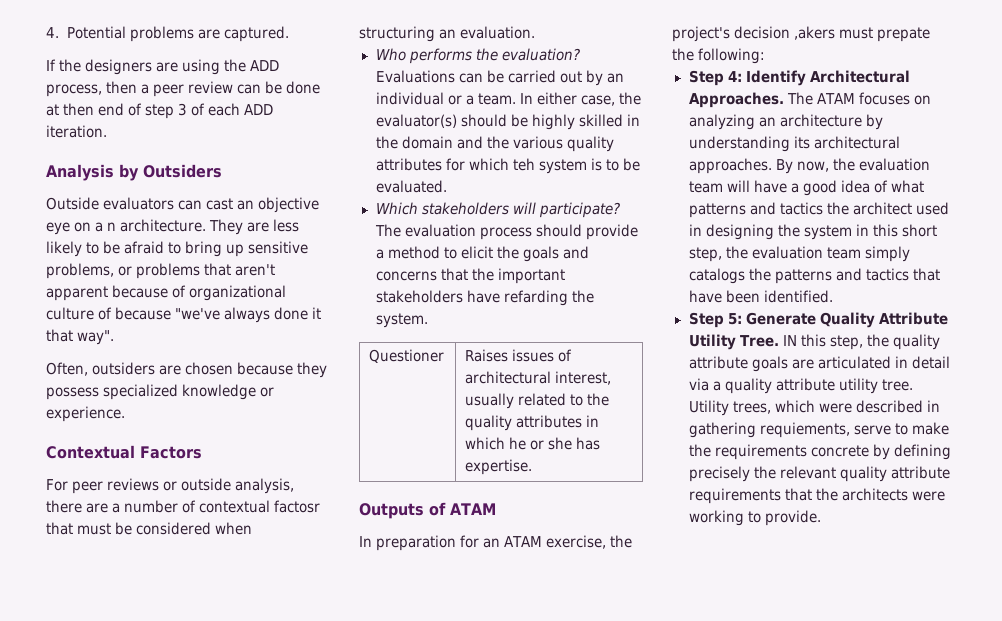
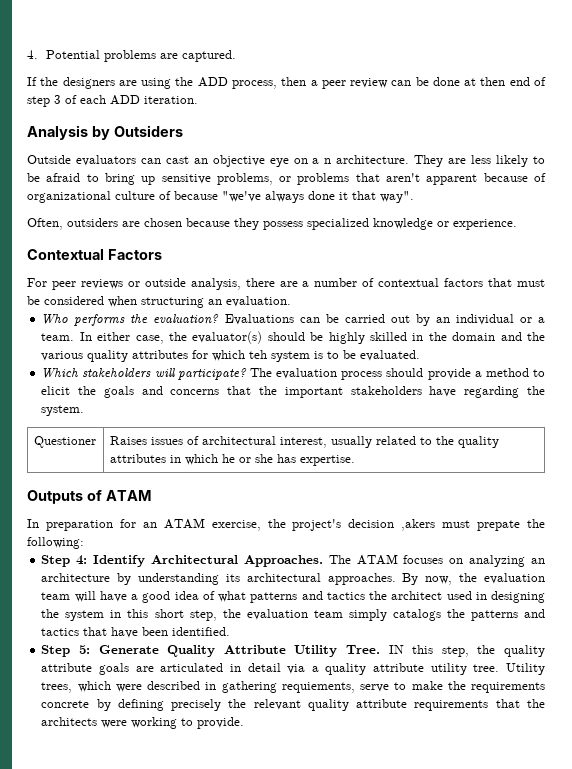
- For peer reviews or outside analysis, there are a number of contextual factosr that must be considered when structuring an evaluation.
+ For peer reviews or outside analysis, there are a number of contextual factors that must be considered when structuring an evaluation.
- The evaluation process should provide a method to elicit the goals and concerns that the important stakeholders have refarding the system.
+ The evaluation process should provide a method to elicit the goals and concerns that the important stakeholders have regarding the system.

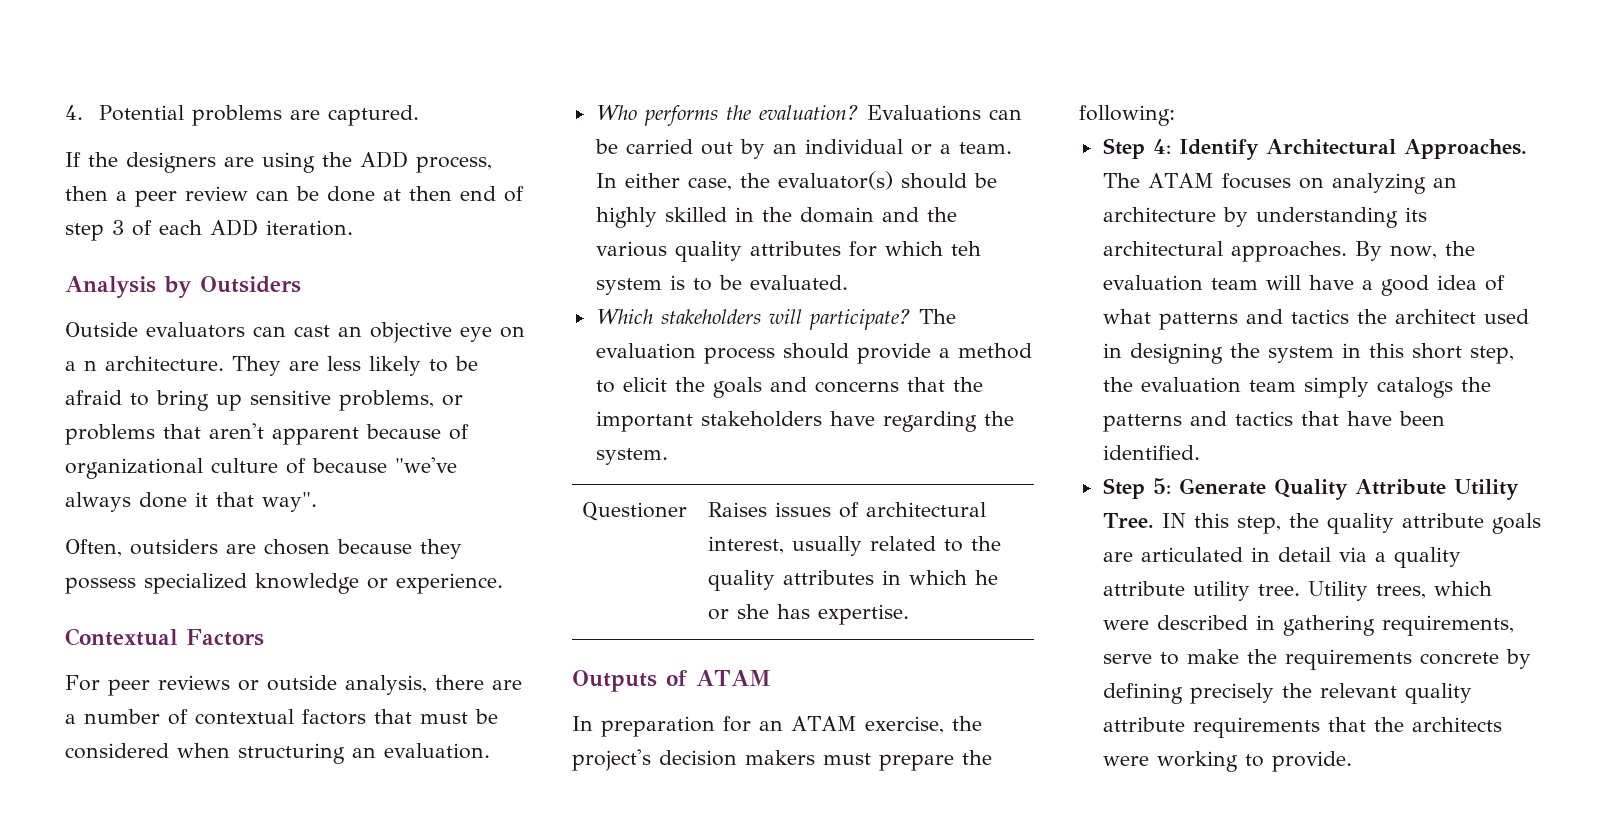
- In preparation for an ATAM exercise, the project's decision ,akers must prepate the following:
+ In preparation for an ATAM exercise, the project's decision makers must prepare the following:
- Utility trees, which were described in gathering requiements, serve to make the requirements concrete by defining precisely the relevant quality attribute requirements that the architects were working to provide.
+ Utility trees, which were described in gathering requirements, serve to make the requirements concrete by defining precisely the relevant quality attribute requirements that the architects were working to provide.

